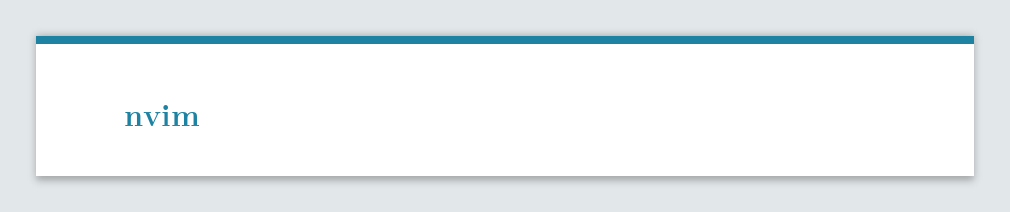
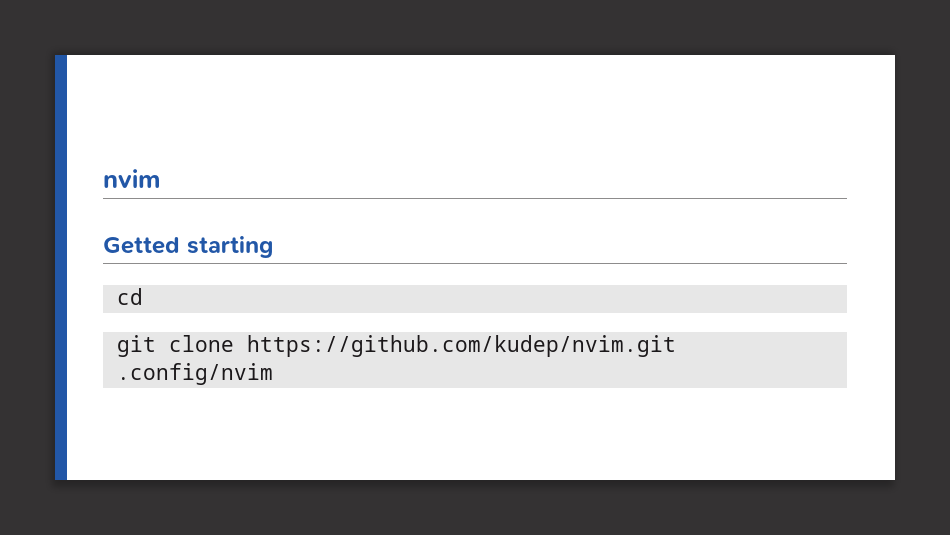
+ Getted starting
+ cd
+ git clone https://github.com/kudep/nvim.git .config/nvim

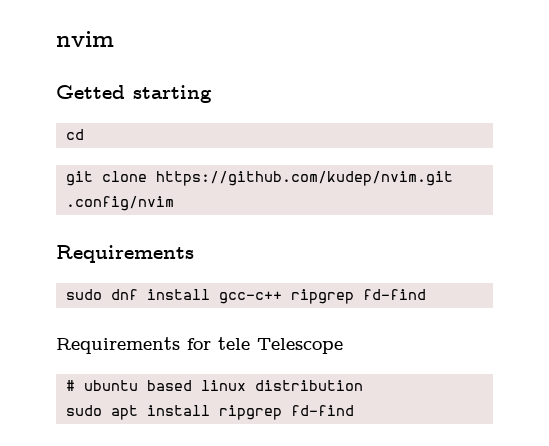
  git clone https://github.com/kudep/nvim.git .config/nvim
+ Requirements
+ sudo dnf install gcc-c++ ripgrep fd-find
+ Requirements for tele Telescope
+ # ubuntu based linux distribution
+ sudo apt install ripgrep fd-find

